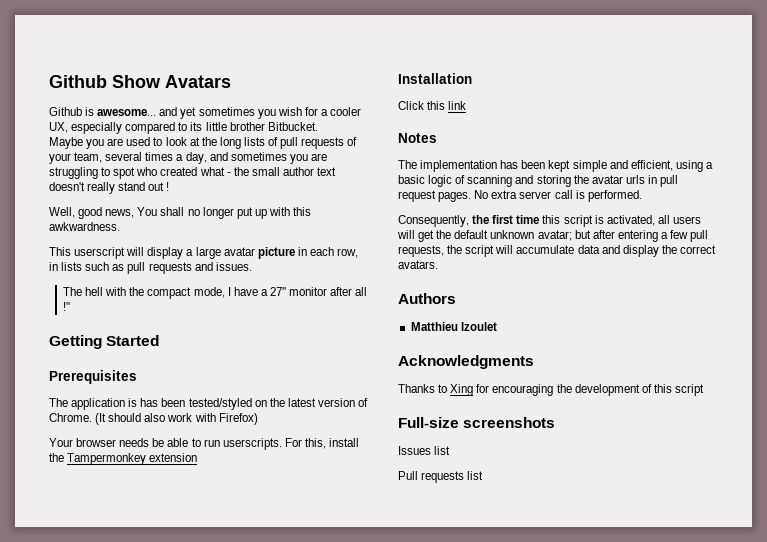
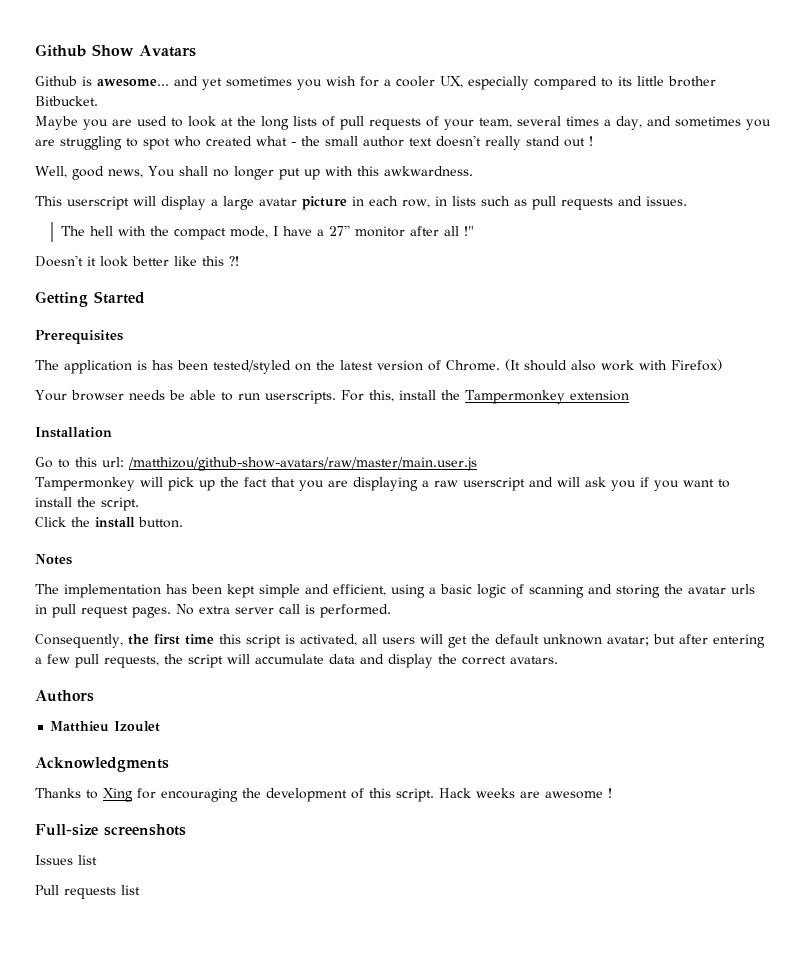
+ Doesn't it look better like this ?!
- Click this link
+ Go to this url: /matthizou/github-show-avatars/raw/master/main.user.js
+ Tampermonkey will pick up the fact that you are displaying a raw userscript and will ask you if you want to install the script.
+ Click the install button.
- Thanks to Xing for encouraging the development of this script
+ Thanks to Xing for encouraging the development of this script. Hack weeks are awesome !

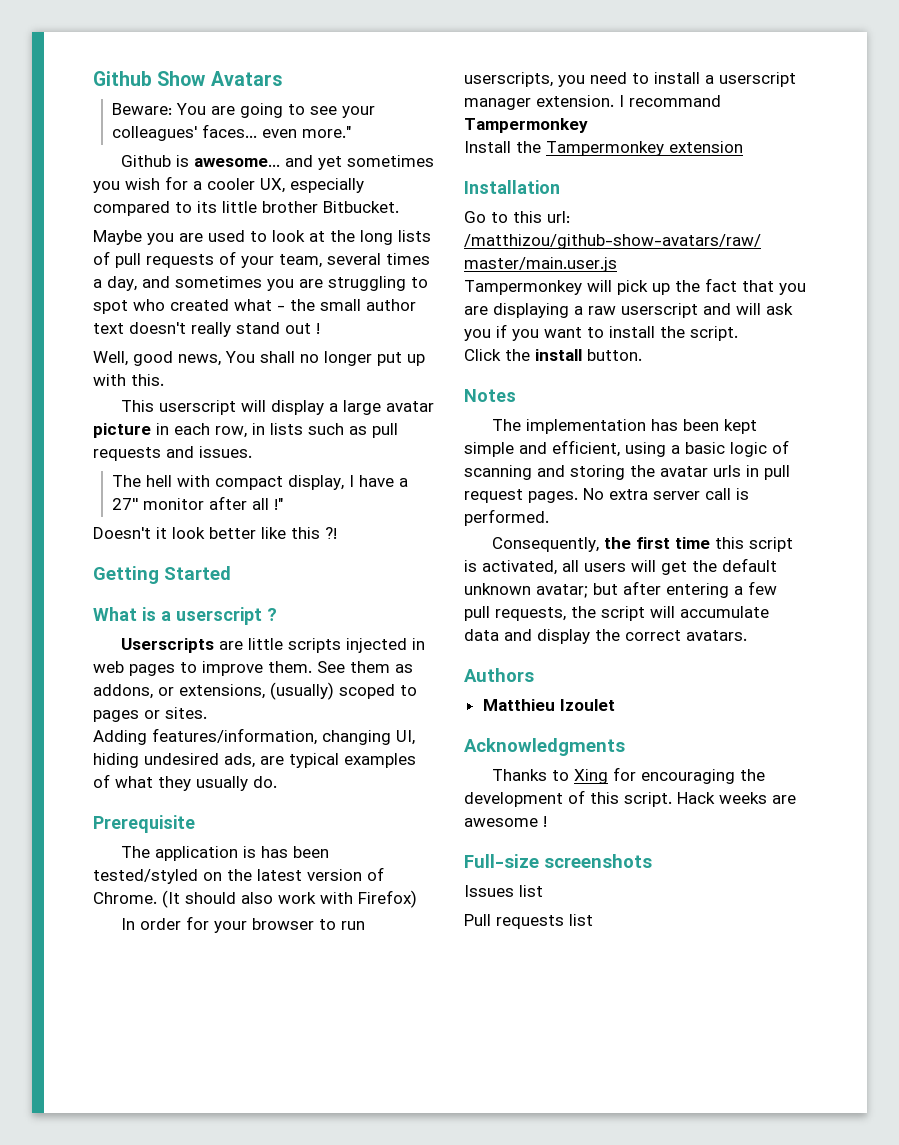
+ Beware: You are going to see your colleagues' faces... even more."
- Well, good news, You shall no longer put up with this awkwardness.
+ Well, good news, You shall no longer put up with this.
- The hell with the compact mode, I have a 27'' monitor after all !"
+ The hell with compact display, I have a 27'' monitor after all !"
- Prerequisites
+ What is a userscript ?
+ Userscripts are little scripts injected in web pages to improve them. See them as addons, or extensions, (usually) scoped to pages or sites.
+ Adding features/information, changing UI, hiding undesired ads, are typical examples of what they usually do.
+ Prerequisite
- Your browser needs be able to run userscripts. For this, install the Tampermonkey extension
+ In order for your browser to run userscripts, you need to install a userscript manager extension. I recommand Tampermonkey
+ Install the Tampermonkey extension

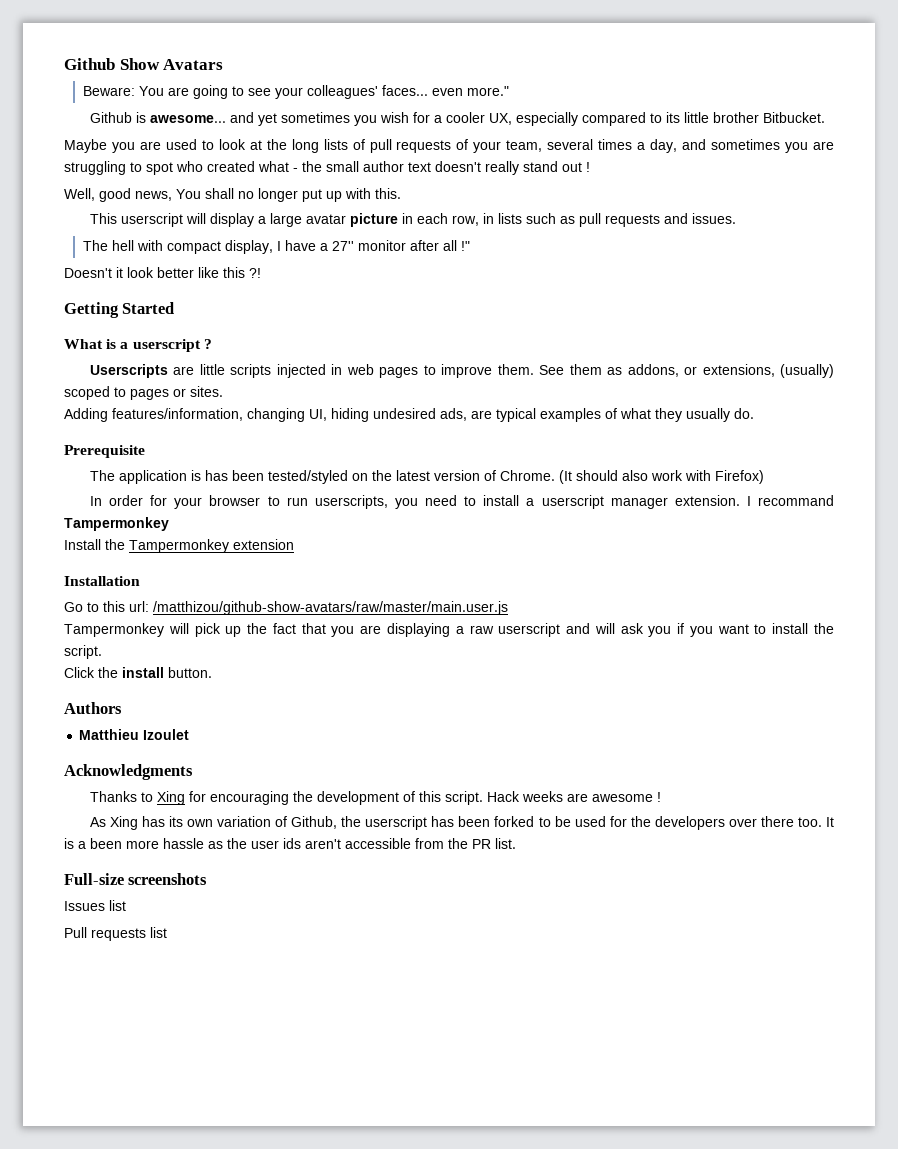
- Notes
- The implementation has been kept simple and efficient, using a basic logic of scanning and storing the avatar urls in pull request pages. No extra server call is performed.
- Consequently, the first time this script is activated, all users will get the default unknown avatar; but after entering a few pull requests, the script will accumulate data and display the correct avatars.
+ As Xing has its own variation of Github, the userscript has been forked to be used for the developers over there too. It is a been more hassle as the user ids aren't accessible from the PR list.

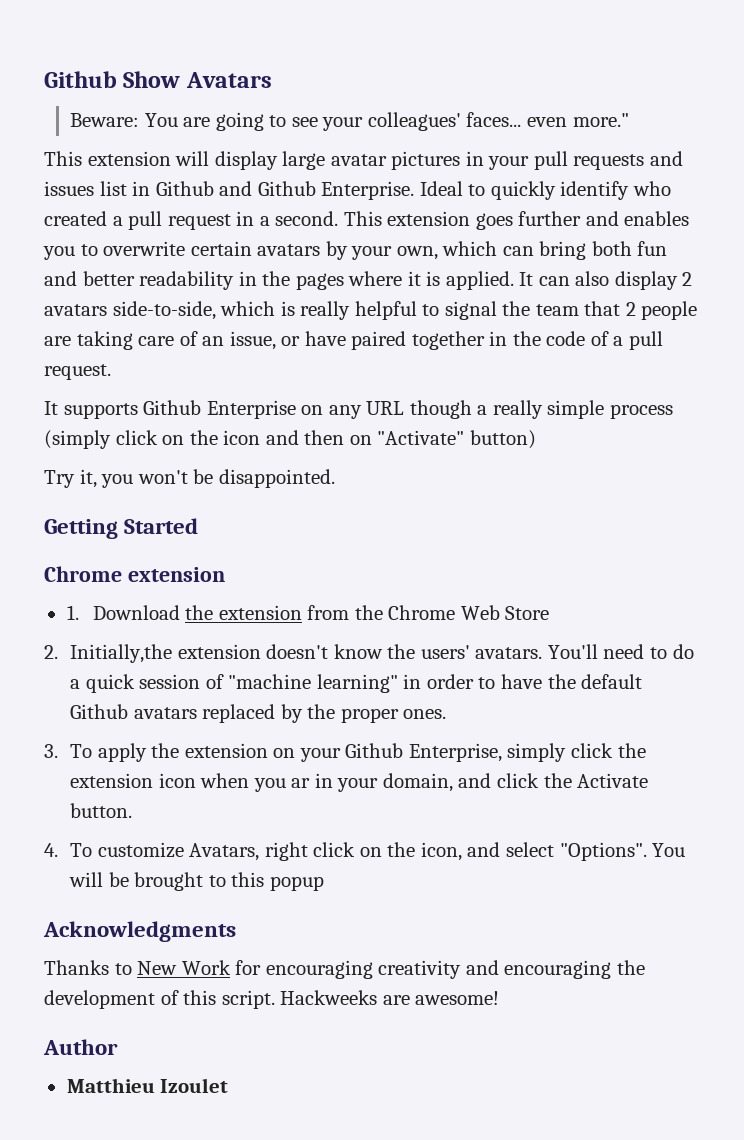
- Github is awesome... and yet sometimes you wish for a cooler UX, especially compared to its little brother Bitbucket.
- Maybe you are used to look at the long lists of pull requests of your team, several times a day, and sometimes you are struggling to spot who created what - the small author text doesn't really stand out !
- Well, good news, You shall no longer put up with this.
- This userscript will display a large avatar picture in each row, in lists such as pull requests and issues.
- The hell with compact display, I have a 27'' monitor after all !"
- Doesn't it look better like this ?!
+ This extension will display large avatar pictures in your pull requests and issues list in Github and Github Enterprise. Ideal to quickly identify who created a pull request in a second. This extension goes further and enables you to overwrite certain avatars by your own, which can bring both fun and better readability in the pages where it is applied. It can also display 2 avatars side-to-side, which is really helpful to signal the team that 2 people are taking care of an issue, or have paired together in the code of a pull request.
+ It supports Github Enterprise on any URL though a really simple process (simply click on the icon and then on "Activate" button)
+ Try it, you won't be disappointed.
  Getting Started
- What is a userscript ?
- Userscripts are little scripts injected in web pages to improve them. See them as addons, or extensions, (usually) scoped to pages or sites.
- Adding features/information, changing UI, hiding undesired ads, are typical examples of what they usually do.
- Prerequisite
- The application is has been tested/styled on the latest version of Chrome. (It should also work with Firefox)
- In order for your browser to run userscripts, you need to install a userscript manager extension. I recommand Tampermonkey
- Install the Tampermonkey extension
- Installation
- Go to this url: /matthizou/github-show-avatars/raw/master/main.user.js
- Tampermonkey will pick up the fact that you are displaying a raw userscript and will ask you if you want to install the script.
- Click the install button.
- Authors
- Matthieu Izoulet
+ Chrome extension
+ 1. Download the extension from the Chrome Web Store
+ 2. Initially,the extension doesn't know the users' avatars. You'll need to do a quick session of "machine learning" in order to have the default Github avatars replaced by the proper ones.
+ 3. To apply the extension on your Github Enterprise, simply click the extension icon when you ar in your domain, and click the Activate button.
+ 4. To customize Avatars, right click on the icon, and select "Options". You will be brought to this popup
  Acknowledgments
- Thanks to Xing for encouraging the development of this script.
+ Thanks to New Work for encouraging creativity and encouraging the development of this script.
- Hack weeks are awesome !
- As Xing has its own variation of Github, the userscript has been forked to be used for the developers over there too. It is a been more hassle as the user ids aren't accessible from the PR list.
- Full-size screenshots
- Issues list
- Pull requests list
+ Hackweeks are awesome!
+ Author
+ Matthieu Izoulet

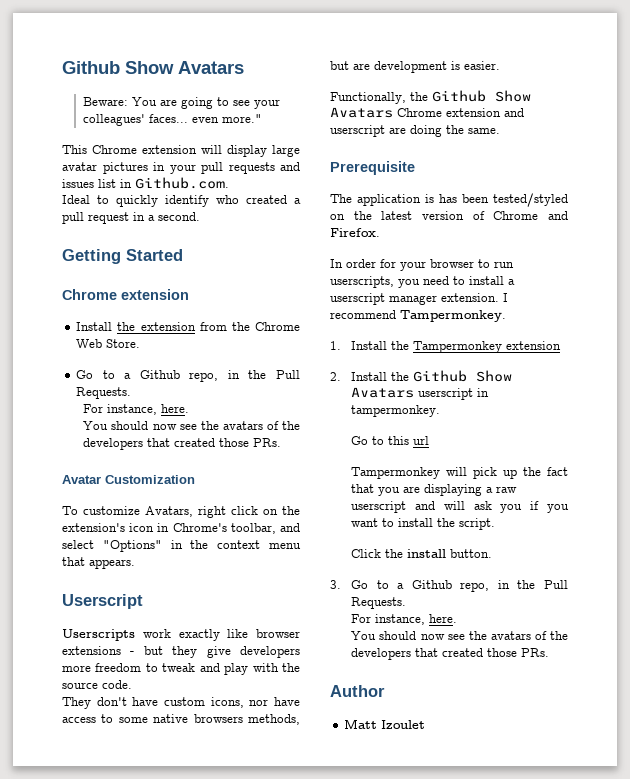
- This extension will display large avatar pictures in your pull requests and issues list in Github and Github Enterprise. Ideal to quickly identify who created a pull request in a second. This extension goes further and enables you to overwrite certain avatars by your own, which can bring both fun and better readability in the pages where it is applied. It can also display 2 avatars side-to-side, which is really helpful to signal the team that 2 people are taking care of an issue, or have paired together in the code of a pull request.
- It supports Github Enterprise on any URL though a really simple process (simply click on the icon and then on "Activate" button)
- Try it, you won't be disappointed.
+ This Chrome extension will display large avatar pictures in your pull requests and issues list in Github.com.
+ Ideal to quickly identify who created a pull request in a second.
- 1. Download the extension from the Chrome Web Store
- 2. Initially,the extension doesn't know the users' avatars. You'll need to do a quick session of "machine learning" in order to have the default Github avatars replaced by the proper ones.
- 3. To apply the extension on your Github Enterprise, simply click the extension icon when you ar in your domain, and click the Activate button.
- 4. To customize Avatars, right click on the icon, and select "Options". You will be brought to this popup
- Acknowledgments
- Thanks to New Work for encouraging creativity and encouraging the development of this script. Hackweeks are awesome!
+ Install the extension from the Chrome Web Store.
+ Go to a Github repo, in the Pull Requests.
+ For instance, here.
+ You should now see the avatars of the developers that created those PRs.
+ Avatar Customization
+ To customize Avatars, right click on the extension's icon in Chrome's toolbar, and select "Options" in the context menu that appears.
+ Userscript
+ Userscripts work exactly like browser extensions - but they give developers more freedom to tweak and play with the source code.
+ They don't have custom icons, nor have access to some native browsers methods, but are development is easier.
+ Functionally, the Github Show Avatars Chrome extension and userscript are doing the same.
+ Prerequisite
+ The application is has been tested/styled on the latest version of Chrome and Firefox.
+ In order for your browser to run userscripts, you need to install a userscript manager extension. I recommend Tampermonkey.
+ 1. Install the Tampermonkey extension
+ 2. Install the Github Show Avatars userscript in tampermonkey.
+ Go to this url
+ Tampermonkey will pick up the fact that you are displaying a raw userscript and will ask you if you want to install the script.
+ Click the install button.
+ 3. Go to a Github repo, in the Pull Requests.
+ For instance, here.
+ You should now see the avatars of the developers that created those PRs.
- Matthieu Izoulet
+ Matt Izoulet

